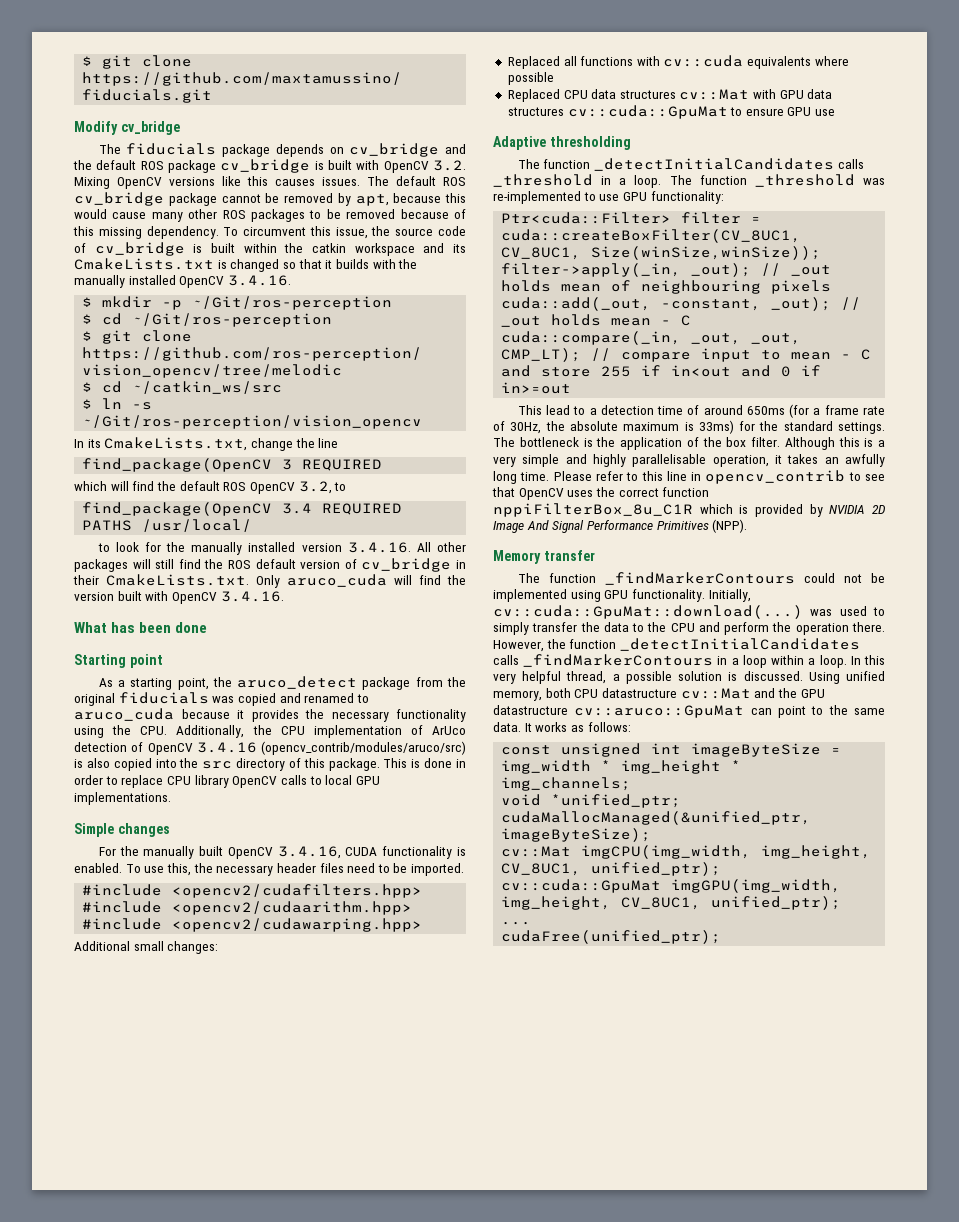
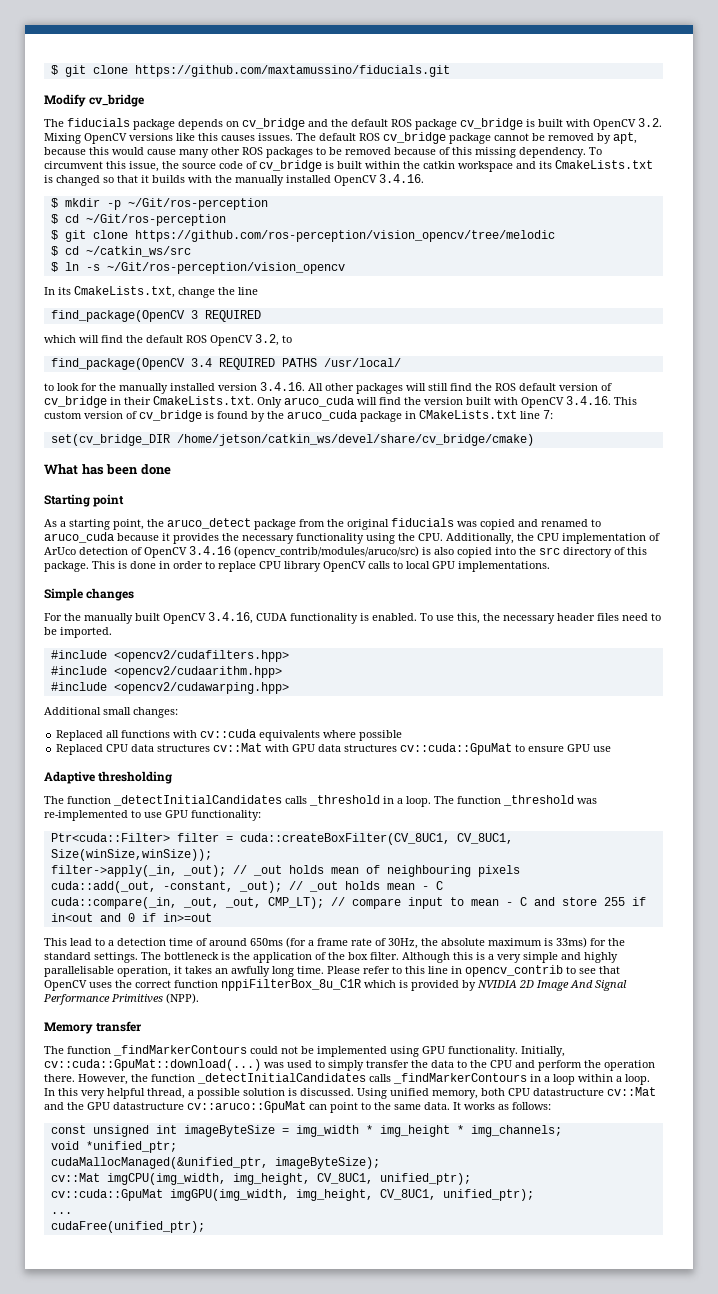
- to look for the manually installed version 3.4.16. All other packages will still find the ROS default version of cv_bridge in their CmakeLists.txt. Only aruco_cuda will find the version built with OpenCV 3.4.16.
+ to look for the manually installed version 3.4.16. All other packages will still find the ROS default version of cv_bridge in their CmakeLists.txt. Only aruco_cuda will find the version built with OpenCV 3.4.16. This custom version of cv_bridge is found by the aruco_cuda package in CMakeLists.txt line 7:
+ set(cv_bridge_DIR /home/jetson/catkin_ws/devel/share/cv_bridge/cmake)

